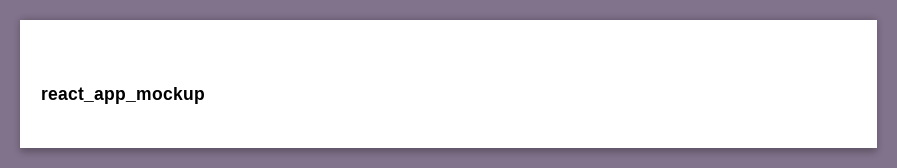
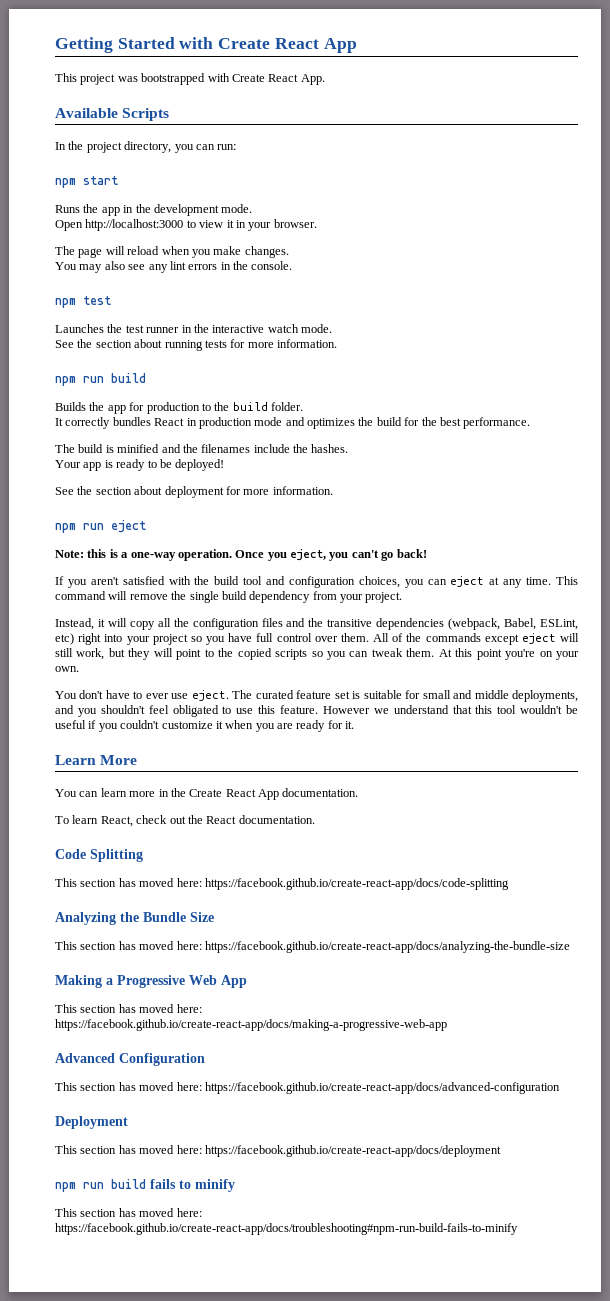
- react_app_mockup
+ Getting Started with Create React App
+ This project was bootstrapped with Create React App.
+ Available Scripts
+ In the project directory, you can run:
+ npm start
+ Runs the app in the development mode.
+ Open http://localhost:3000 to view it in your browser.
+ The page will reload when you make changes.
+ You may also see any lint errors in the console.
+ npm test
+ Launches the test runner in the interactive watch mode.
+ See the section about running tests for more information.
+ npm run build
+ Builds the app for production to the build folder.
+ It correctly bundles React in production mode and optimizes the build for the best performance.
+ The build is minified and the filenames include the hashes.
+ Your app is ready to be deployed!
+ See the section about deployment for more information.
+ npm run eject
+ Note: this is a one-way operation. Once you eject, you can't go back!
+ If you aren't satisfied with the build tool and configuration choices, you can eject at any time. This command will remove the single build dependency from your project.
+ Instead, it will copy all the configuration files and the transitive dependencies (webpack, Babel, ESLint, etc) right into your project so you have full control over them. All of the commands except eject will still work, but they will point to the copied scripts so you can tweak them. At this point you're on your own.
+ You don't have to ever use eject. The curated feature set is suitable for small and middle deployments, and you shouldn't feel obligated to use this feature. However we understand that this tool wouldn't be useful if you couldn't customize it when you are ready for it.
+ Learn More
+ You can learn more in the Create React App documentation.
+ To learn React, check out the React documentation.
+ Code Splitting
+ This section has moved here: https://facebook.github.io/create-react-app/docs/code-splitting
+ Analyzing the Bundle Size
+ This section has moved here: https://facebook.github.io/create-react-app/docs/analyzing-the-bundle-size
+ Making a Progressive Web App
+ This section has moved here: https://facebook.github.io/create-react-app/docs/making-a-progressive-web-app
+ Advanced Configuration
+ This section has moved here: https://facebook.github.io/create-react-app/docs/advanced-configuration
+ Deployment
+ This section has moved here: https://facebook.github.io/create-react-app/docs/deployment
+ npm run build fails to minify
+ This section has moved here: https://facebook.github.io/create-react-app/docs/troubleshooting#npm-run-build-fails-to-minify

